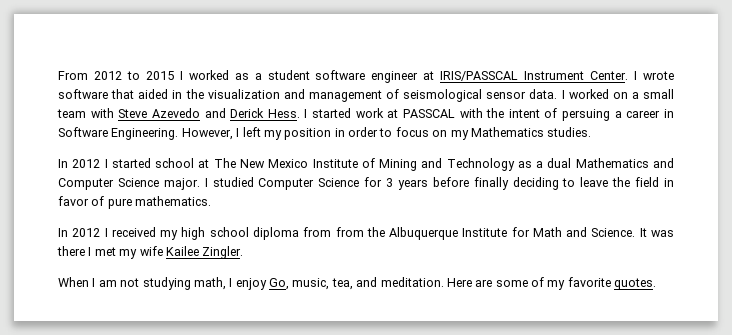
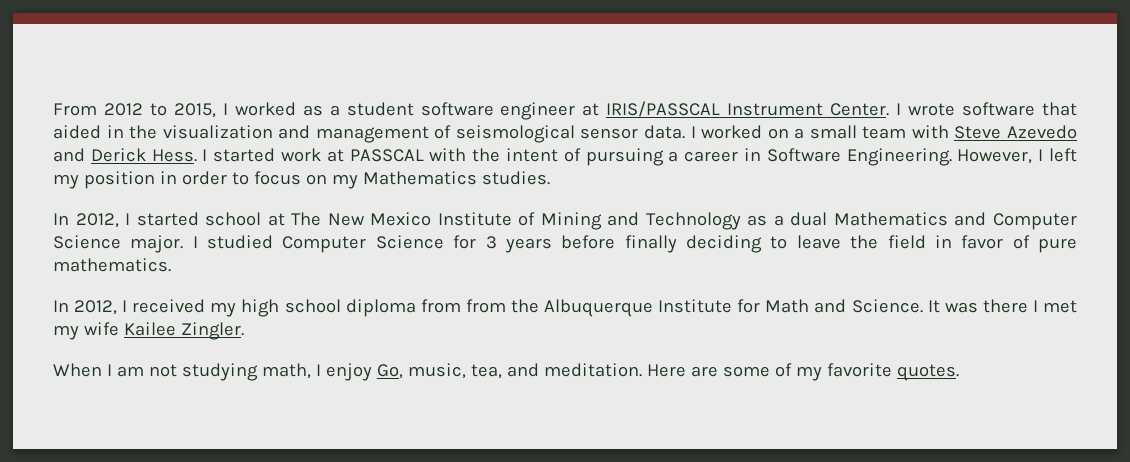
- From 2012 to 2015 I worked as a student software engineer at IRIS/PASSCAL Instrument Center.
+ From 2012 to 2015, I worked as a student software engineer at IRIS/PASSCAL Instrument Center.
- I started work at PASSCAL with the intent of persuing a career in Software Engineering.
+ I started work at PASSCAL with the intent of pursuing a career in Software Engineering.
- In 2012 I started school at The New Mexico Institute of Mining and Technology as a dual Mathematics and Computer Science major.
+ In 2012, I started school at The New Mexico Institute of Mining and Technology as a dual Mathematics and Computer Science major.
- In 2012 I received my high school diploma from from the Albuquerque Institute for Math and Science.
+ In 2012, I received my high school diploma from from the Albuquerque Institute for Math and Science.

